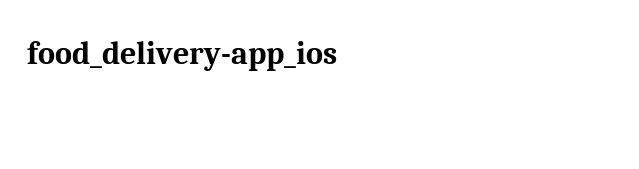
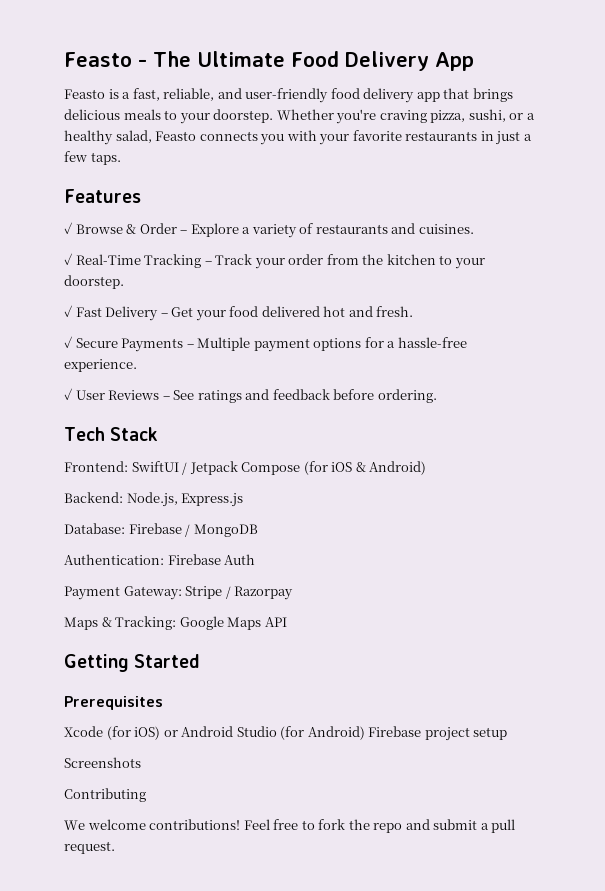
- food_delivery-app_ios
+ Feasto - The Ultimate Food Delivery App
+ Feasto is a fast, reliable, and user-friendly food delivery app that brings delicious meals to your doorstep. Whether you're craving pizza, sushi, or a healthy salad, Feasto connects you with your favorite restaurants in just a few taps.
+ Features
+ ✓ Browse & Order – Explore a variety of restaurants and cuisines.
+ ✓ Real-Time Tracking – Track your order from the kitchen to your doorstep.
+ ✓ Fast Delivery – Get your food delivered hot and fresh.
+ ✓ Secure Payments – Multiple payment options for a hassle-free experience.
+ ✓ User Reviews – See ratings and feedback before ordering.
+ Tech Stack
+ Frontend: SwiftUI / Jetpack Compose (for iOS & Android)
+ Backend: Node.js, Express.js
+ Database: Firebase / MongoDB
+ Authentication: Firebase Auth
+ Payment Gateway: Stripe / Razorpay
+ Maps & Tracking: Google Maps API
+ Getting Started
+ Prerequisites
+ Xcode (for iOS) or Android Studio (for Android) Firebase project setup
+ Screenshots
+ Contributing
+ We welcome contributions! Feel free to fork the repo and submit a pull request.

